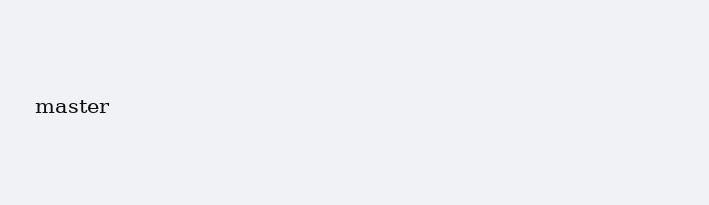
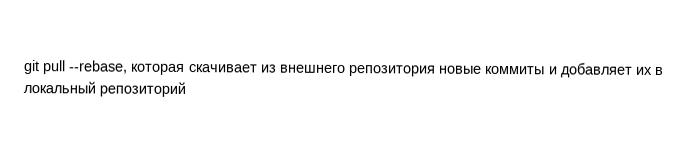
- master
+ git pull --rebase, которая скачивает из внешнего репозитория новые коммиты и добавляет их в локальный репозиторий

